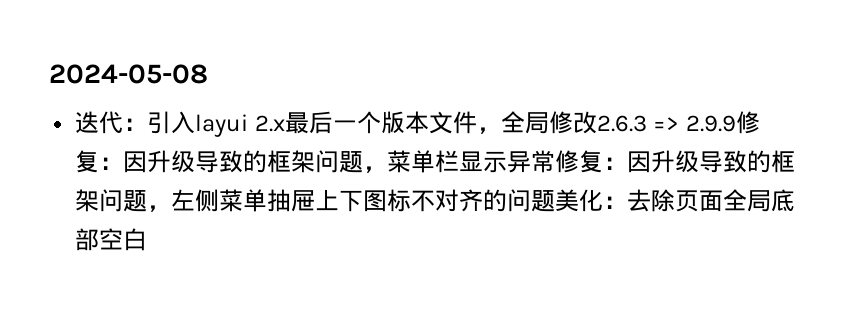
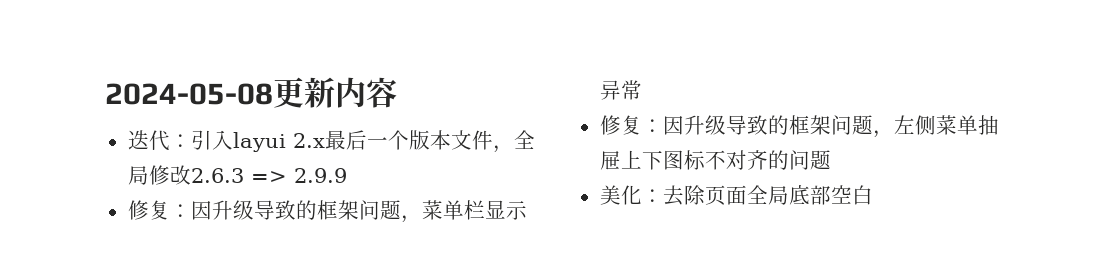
- 2024-05-08
+ 2024-05-08更新内容
- 迭代：引入layui 2.x最后一个版本文件，全局修改2.6.3 => 2.9.9修复：因升级导致的框架问题，菜单栏显示异常修复：因升级导致的框架问题，左侧菜单抽屉上下图标不对齐的问题美化：去除页面全局底部空白
+ 迭代：引入layui 2.x最后一个版本文件，全局修改2.6.3 => 2.9.9
+ 修复：因升级导致的框架问题，菜单栏显示异常
+ 修复：因升级导致的框架问题，左侧菜单抽屉上下图标不对齐的问题
+ 美化：去除页面全局底部空白

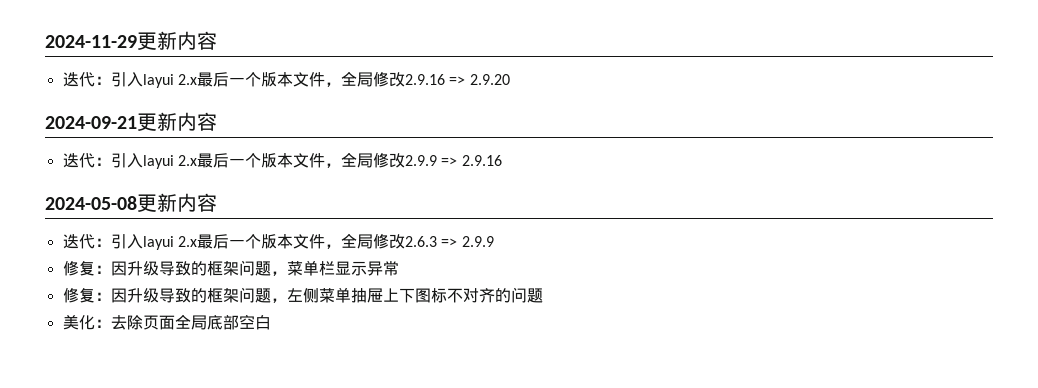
+ 2024-11-29更新内容
+ 迭代：引入layui 2.x最后一个版本文件，全局修改2.9.16 => 2.9.20
+ 2024-09-21更新内容
+ 迭代：引入layui 2.x最后一个版本文件，全局修改2.9.9 => 2.9.16

